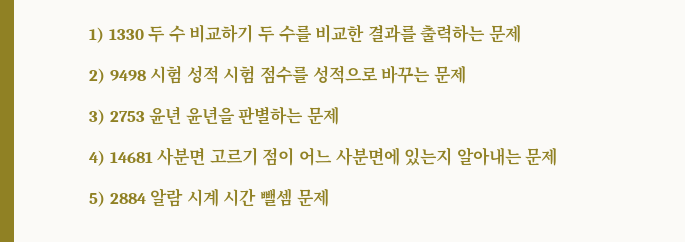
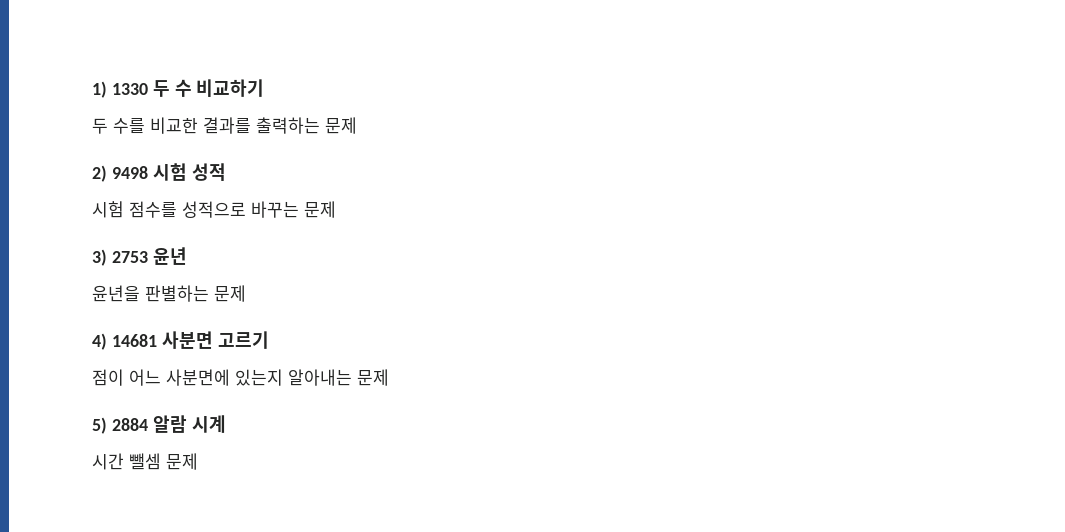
- 1) 1330 두 수 비교하기 두 수를 비교한 결과를 출력하는 문제
+ 1) 1330 두 수 비교하기
+ 두 수를 비교한 결과를 출력하는 문제
- 2) 9498 시험 성적 시험 점수를 성적으로 바꾸는 문제
+ 2) 9498 시험 성적
+ 시험 점수를 성적으로 바꾸는 문제
- 3) 2753 윤년 윤년을 판별하는 문제
+ 3) 2753 윤년
+ 윤년을 판별하는 문제
- 4) 14681 사분면 고르기 점이 어느 사분면에 있는지 알아내는 문제
+ 4) 14681 사분면 고르기
+ 점이 어느 사분면에 있는지 알아내는 문제
- 5) 2884 알람 시계 시간 뺄셈 문제
+ 5) 2884 알람 시계
+ 시간 뺄셈 문제

